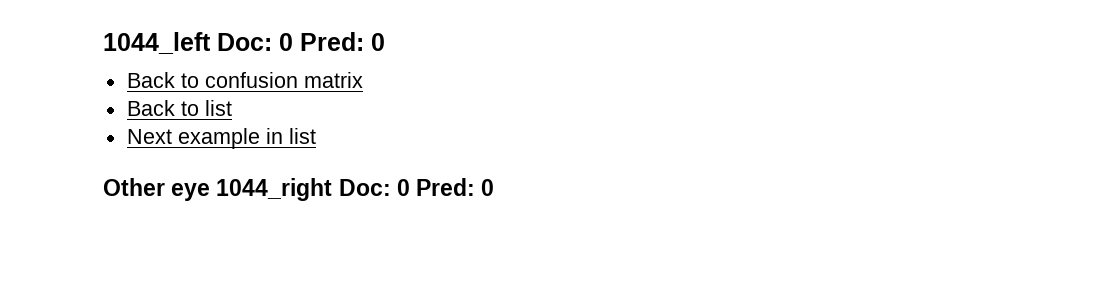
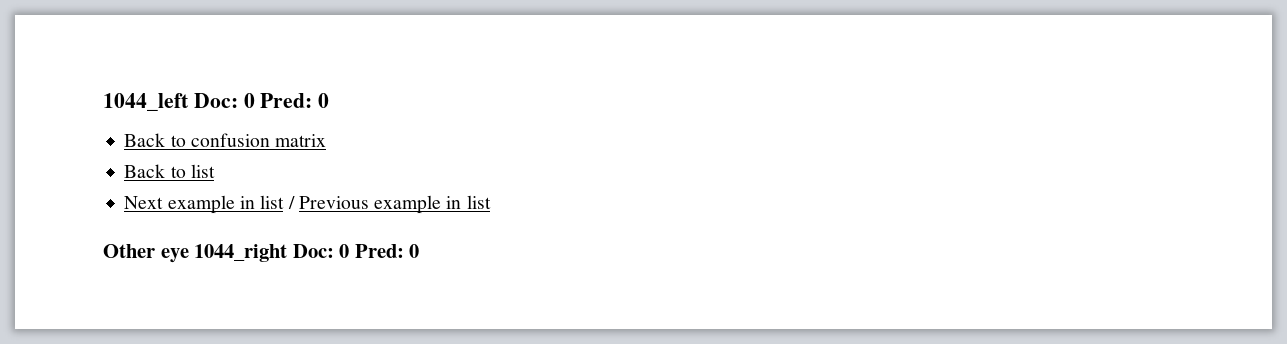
- Next example in list
+ Next example in list / Previous example in list

